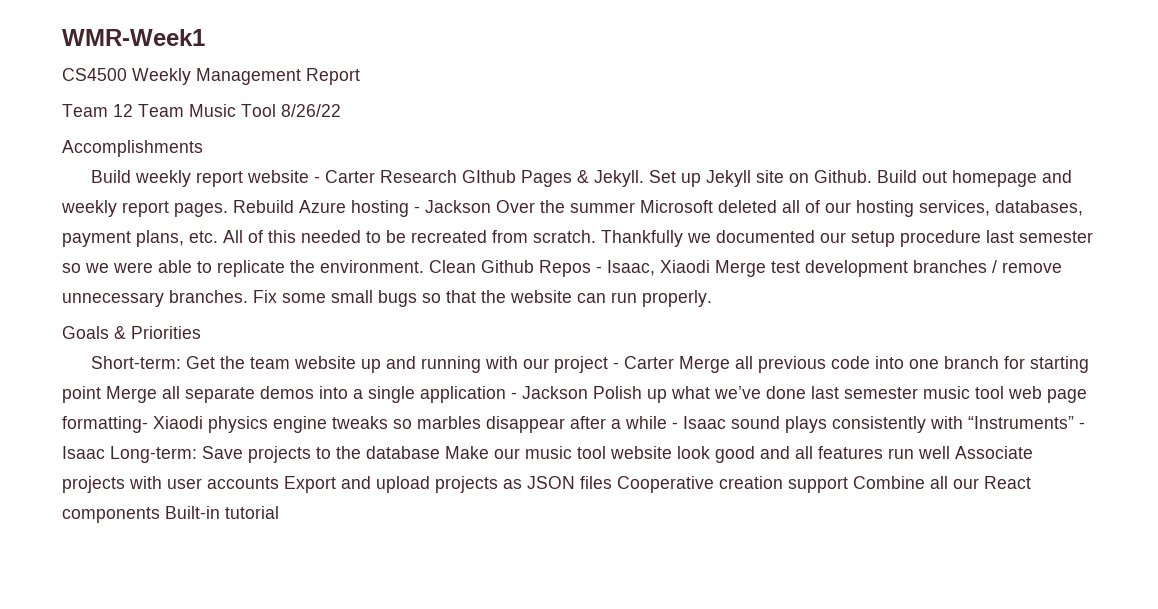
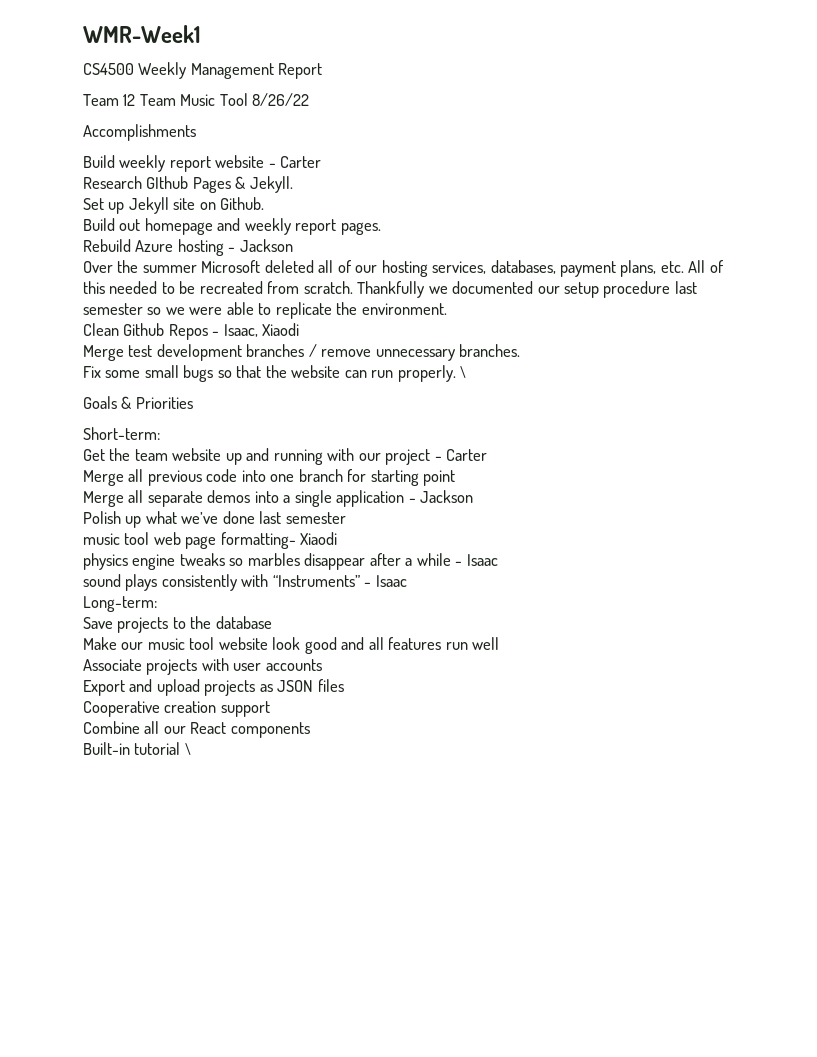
- Build weekly report website - Carter Research GIthub Pages & Jekyll. Set up Jekyll site on Github. Build out homepage and weekly report pages. Rebuild Azure hosting - Jackson Over the summer Microsoft deleted all of our hosting services, databases, payment plans, etc. All of this needed to be recreated from scratch.
+ Build weekly report website - Carter
+ Research GIthub Pages & Jekyll.
+ Set up Jekyll site on Github.
+ Build out homepage and weekly report pages.
+ Rebuild Azure hosting - Jackson
+ Over the summer Microsoft deleted all of our hosting services, databases, payment plans, etc. All of this needed to be recreated from scratch.
- Thankfully we documented our setup procedure last semester so we were able to replicate the environment. Clean Github Repos - Isaac, Xiaodi Merge test development branches / remove unnecessary branches. Fix some small bugs so that the website can run properly.
+ Thankfully we documented our setup procedure last semester so we were able to replicate the environment.
+ Clean Github Repos - Isaac, Xiaodi
+ Merge test development branches / remove unnecessary branches.
+ Fix some small bugs so that the website can run properly. \
- Short-term: Get the team website up and running with our project - Carter Merge all previous code into one branch for starting point Merge all separate demos into a single application - Jackson Polish up what we’ve done last semester music tool web page formatting- Xiaodi physics engine tweaks so marbles disappear after a while - Isaac sound plays consistently with “Instruments” - Isaac Long-term: Save projects to the database Make our music tool website look good and all features run well Associate projects with user accounts Export and upload projects as JSON files Cooperative creation support Combine all our React components Built-in tutorial
+ Short-term:
+ Get the team website up and running with our project - Carter
+ Merge all previous code into one branch for starting point
+ Merge all separate demos into a single application - Jackson
+ Polish up what we’ve done last semester
+ music tool web page formatting- Xiaodi
+ physics engine tweaks so marbles disappear after a while - Isaac
+ sound plays consistently with “Instruments” - Isaac
+ Long-term:
+ Save projects to the database
+ Make our music tool website look good and all features run well
+ Associate projects with user accounts
+ Export and upload projects as JSON files
+ Cooperative creation support
+ Combine all our React components
+ Built-in tutorial \

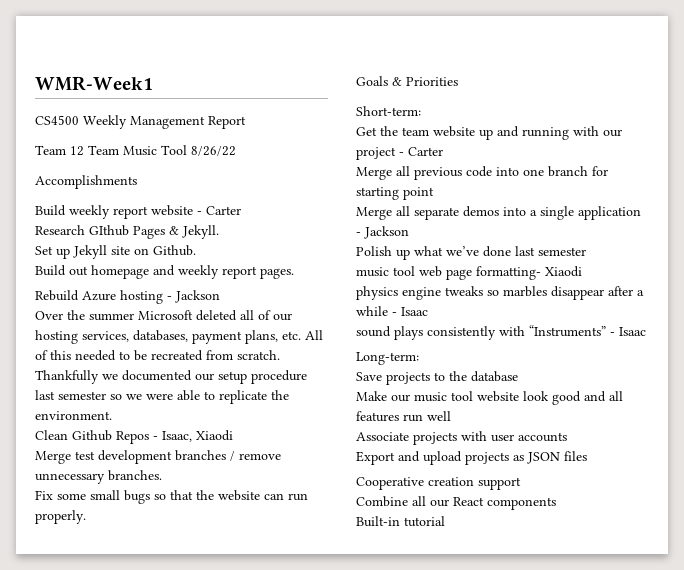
- Fix some small bugs so that the website can run properly. \
+ Fix some small bugs so that the website can run properly.
- Built-in tutorial \
+ Built-in tutorial

